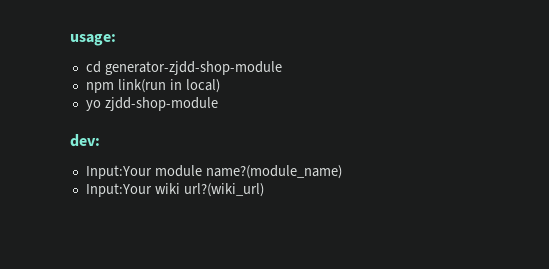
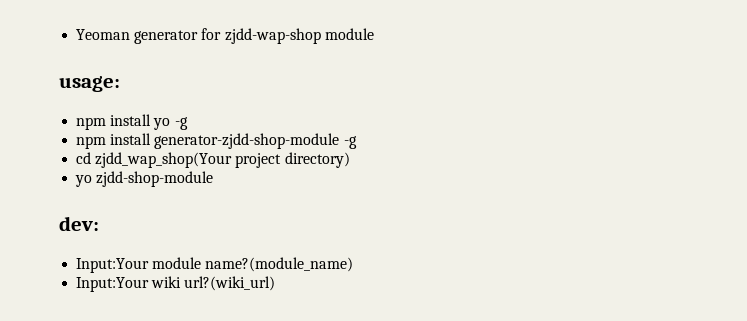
+ Yeoman generator for zjdd-wap-shop module
  usage:
- cd generator-zjdd-shop-module
- npm link(run in local)
+ npm install yo -g
+ npm install generator-zjdd-shop-module -g
+ cd zjdd_wap_shop(Your project directory)

